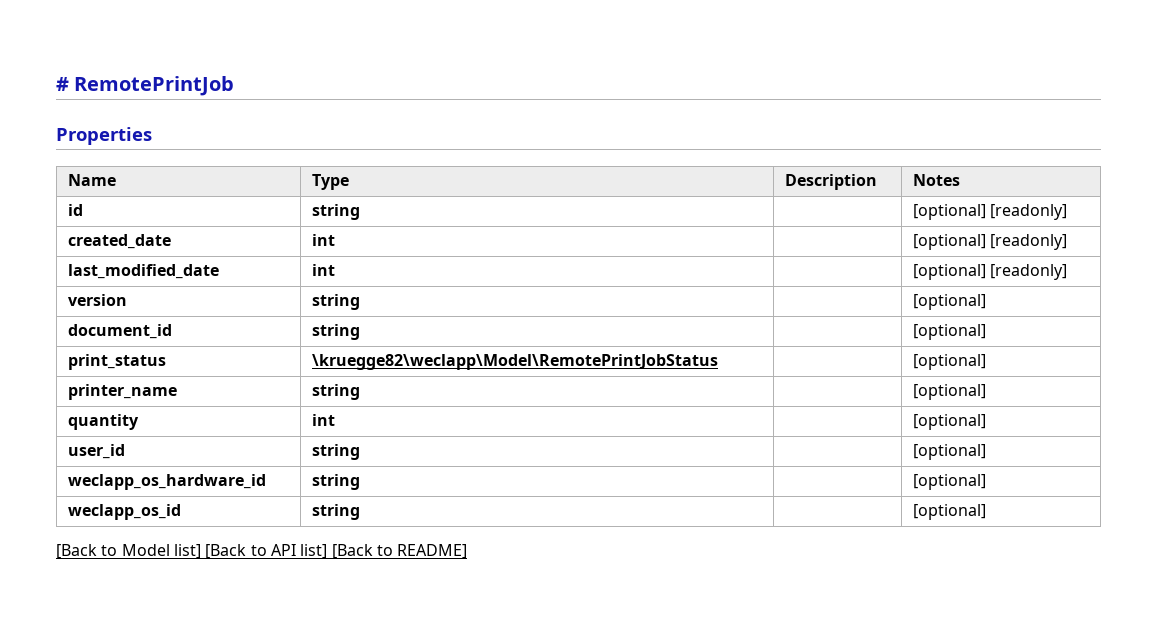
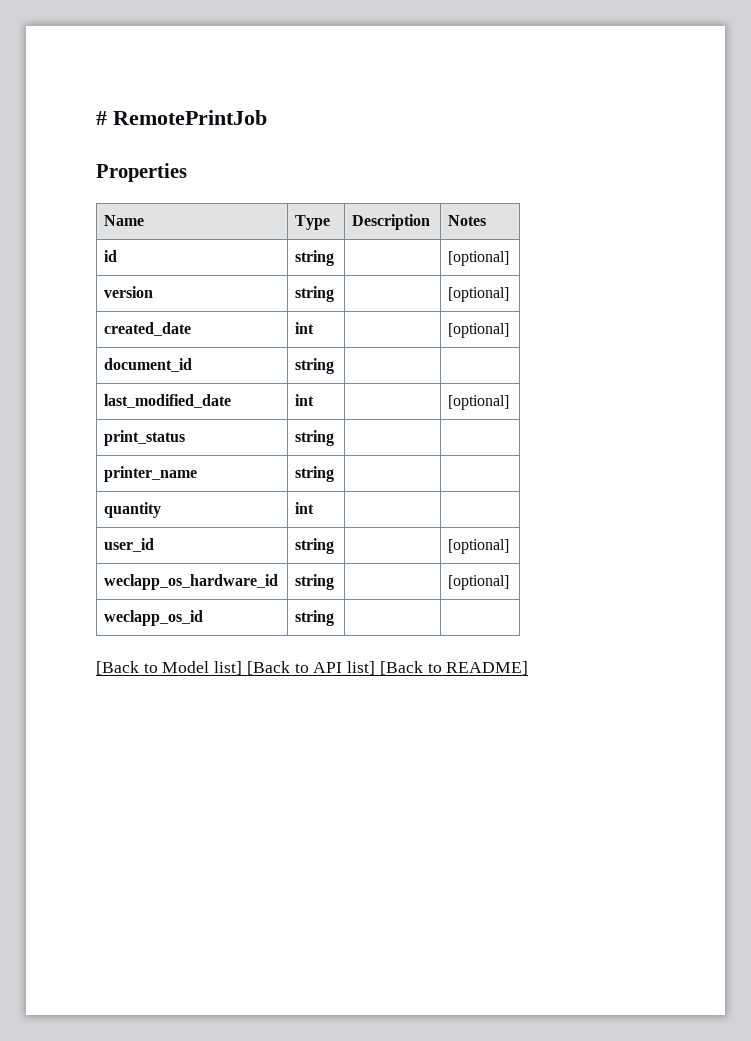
- id | string | | [optional] [readonly]
+ id | string | | [optional]
+ version | string | | [optional]
- created_date | int | | [optional] [readonly]
- last_modified_date | int | | [optional] [readonly]
- version | string | | [optional]
+ created_date | int | | [optional]
- document_id | string | | [optional]
+ document_id | string | |
+ last_modified_date | int | | [optional]
- print_status | \kruegge82\weclapp\Model\RemotePrintJobStatus | | [optional]
+ print_status | string | |
- printer_name | string | | [optional]
+ printer_name | string | |
- quantity | int | | [optional]
+ quantity | int | |
- weclapp_os_id | string | | [optional]
+ weclapp_os_id | string | |

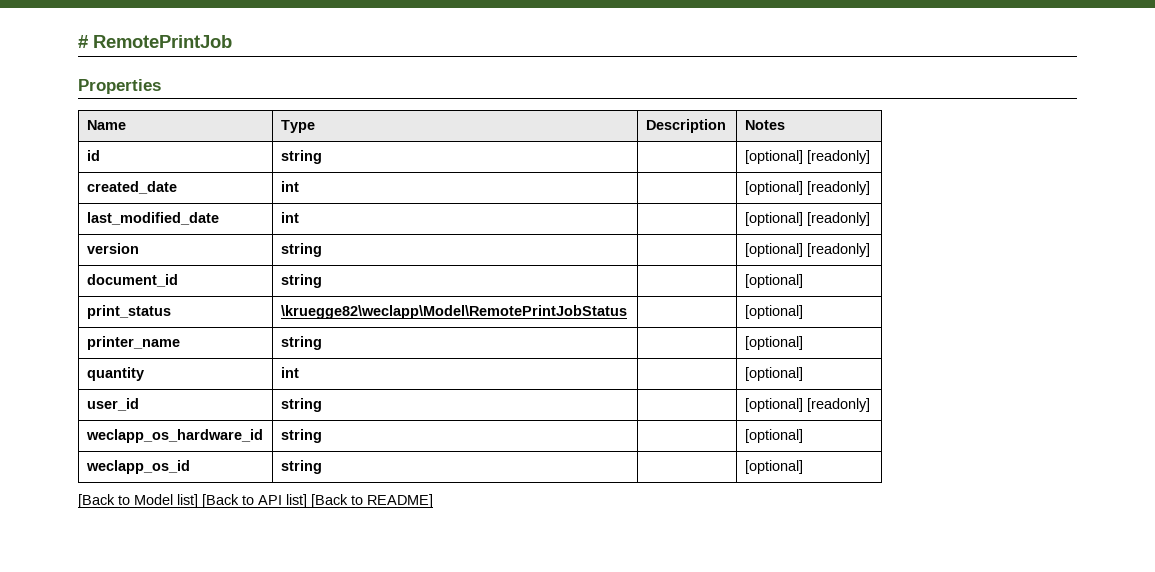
- id | string | | [optional]
+ id | string | | [optional] [readonly]
+ created_date | int | | [optional] [readonly]
+ last_modified_date | int | | [optional] [readonly]
- version | string | | [optional]
- created_date | int | | [optional]
+ version | string | | [optional] [readonly]
- document_id | string | |
- last_modified_date | int | | [optional]
+ document_id | string | | [optional]
- print_status | string | |
+ print_status | \kruegge82\weclapp\Model\RemotePrintJobStatus | | [optional]
- printer_name | string | |
+ printer_name | string | | [optional]
- quantity | int | |
+ quantity | int | | [optional]
- user_id | string | | [optional]
+ user_id | string | | [optional] [readonly]
- weclapp_os_id | string | |
+ weclapp_os_id | string | | [optional]

